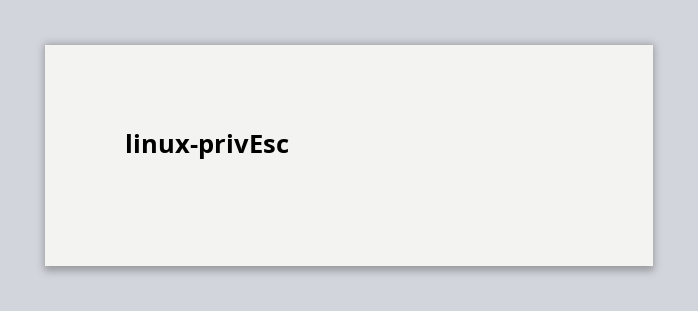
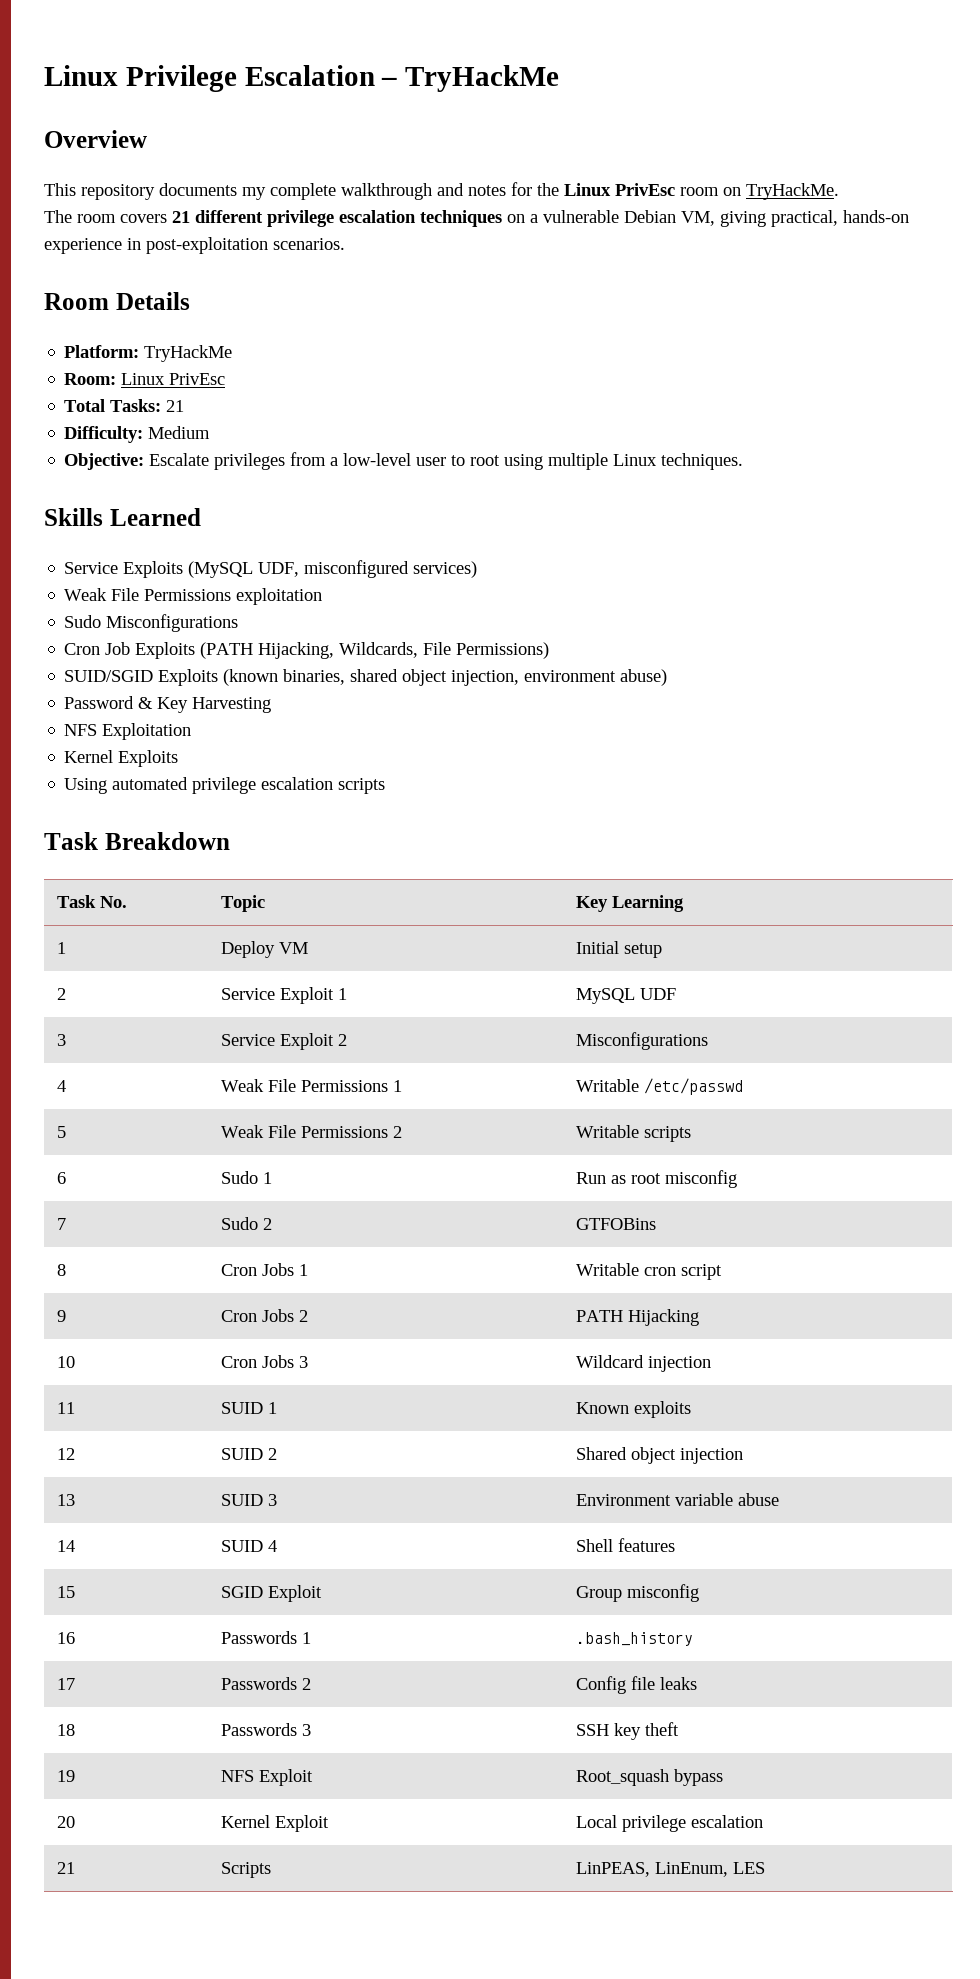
- linux-privEsc
+ Linux Privilege Escalation – TryHackMe
+ Overview
+ This repository documents my complete walkthrough and notes for the Linux PrivEsc room on TryHackMe.
+ The room covers 21 different privilege escalation techniques on a vulnerable Debian VM, giving practical, hands-on experience in post-exploitation scenarios.
+ Room Details
+ Platform: TryHackMe
+ Room: Linux PrivEsc
+ Total Tasks: 21
+ Difficulty: Medium
+ Objective: Escalate privileges from a low-level user to root using multiple Linux techniques.
+ Skills Learned
+ Service Exploits (MySQL UDF, misconfigured services)
+ Weak File Permissions exploitation
+ Sudo Misconfigurations
+ Cron Job Exploits (PATH Hijacking, Wildcards, File Permissions)
+ SUID/SGID Exploits (known binaries, shared object injection, environment abuse)
+ Password & Key Harvesting
+ NFS Exploitation
+ Kernel Exploits
+ Using automated privilege escalation scripts
+ Task Breakdown
+ Task No. | Topic | Key Learning
+ 1 | Deploy VM | Initial setup
+ 2 | Service Exploit 1 | MySQL UDF
+ 3 | Service Exploit 2 | Misconfigurations
+ 4 | Weak File Permissions 1 | Writable /etc/passwd
+ 5 | Weak File Permissions 2 | Writable scripts
+ 6 | Sudo 1 | Run as root misconfig
+ 7 | Sudo 2 | GTFOBins
+ 8 | Cron Jobs 1 | Writable cron script
+ 9 | Cron Jobs 2 | PATH Hijacking
+ 10 | Cron Jobs 3 | Wildcard injection
+ 11 | SUID 1 | Known exploits
+ 12 | SUID 2 | Shared object injection
+ 13 | SUID 3 | Environment variable abuse
+ 14 | SUID 4 | Shell features
+ 15 | SGID Exploit | Group misconfig
+ 16 | Passwords 1 | .bash_history
+ 17 | Passwords 2 | Config file leaks
+ 18 | Passwords 3 | SSH key theft
+ 19 | NFS Exploit | Root_squash bypass
+ 20 | Kernel Exploit | Local privilege escalation
+ 21 | Scripts | LinPEAS, LinEnum, LES

